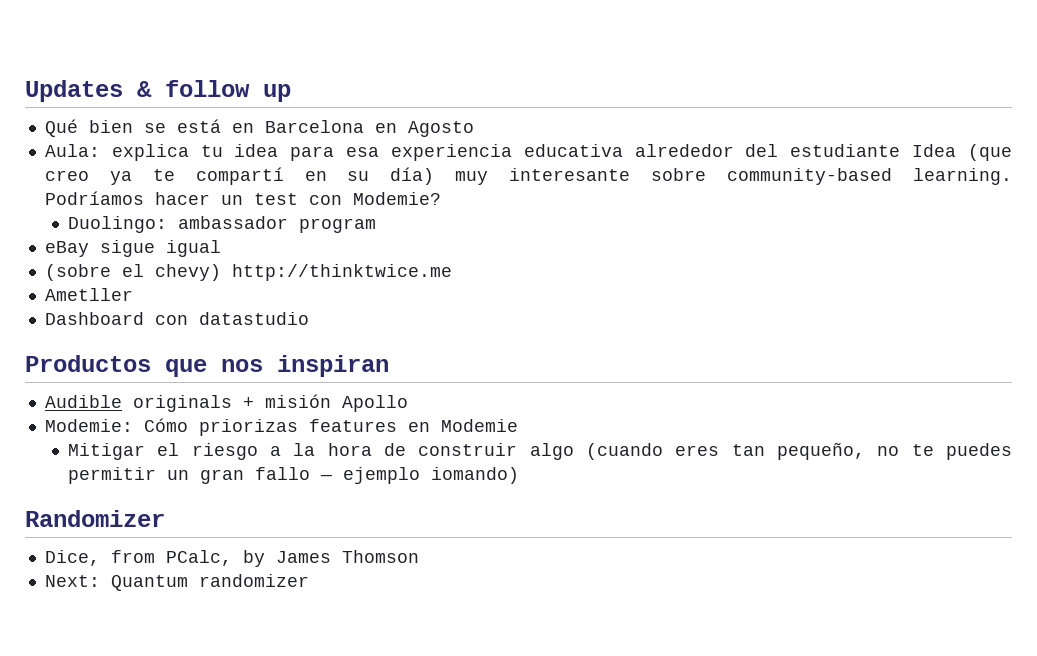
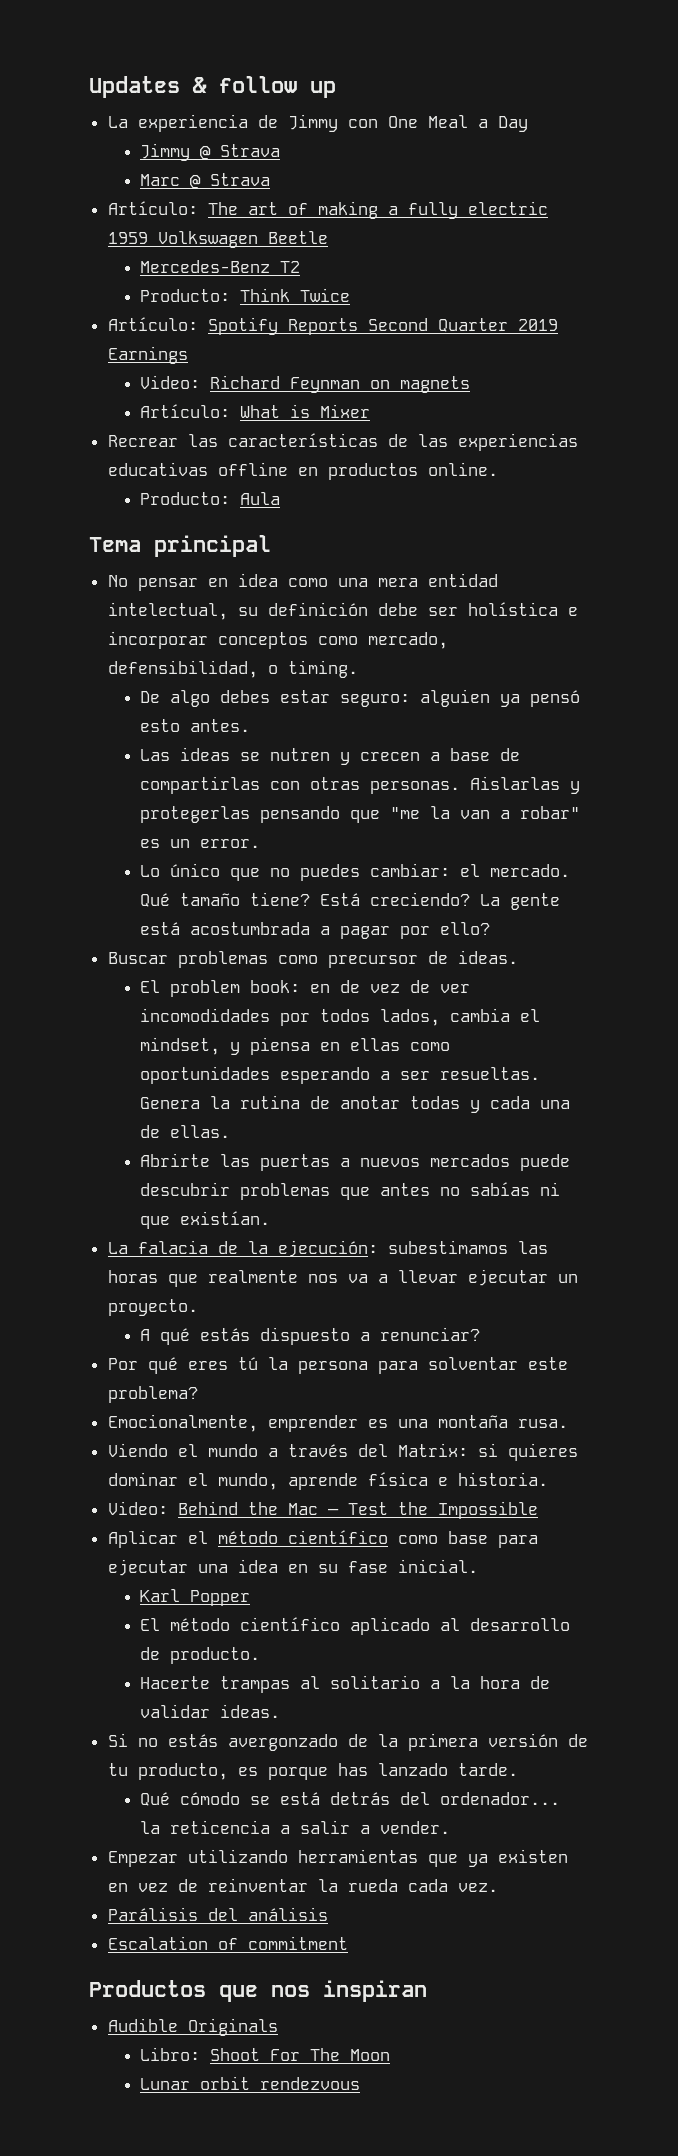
- Qué bien se está en Barcelona en Agosto
- Aula: explica tu idea para esa experiencia educativa alrededor del estudiante Idea (que creo ya te compartí en su día) muy interesante sobre community-based learning. Podríamos hacer un test con Modemie?
- Duolingo: ambassador program
- eBay sigue igual
- (sobre el chevy) http://thinktwice.me
- Ametller
- Dashboard con datastudio
+ La experiencia de Jimmy con One Meal a Day
+ Jimmy @ Strava
+ Marc @ Strava
+ Artículo: The art of making a fully electric 1959 Volkswagen Beetle
+ Mercedes-Benz T2
+ Producto: Think Twice
+ Artículo: Spotify Reports Second Quarter 2019 Earnings
+ Video: Richard Feynman on magnets
+ Artículo: What is Mixer
+ Recrear las características de las experiencias educativas offline en productos online.
+ Producto: Aula
+ Tema principal
+ No pensar en idea como una mera entidad intelectual, su definición debe ser holística e incorporar conceptos como mercado, defensibilidad, o timing.
+ De algo debes estar seguro: alguien ya pensó esto antes.
+ Las ideas se nutren y crecen a base de compartirlas con otras personas. Aislarlas y protegerlas pensando que "me la van a robar" es un error.
+ Lo único que no puedes cambiar: el mercado. Qué tamaño tiene? Está creciendo? La gente está acostumbrada a pagar por ello?
+ Buscar problemas como precursor de ideas.
+ El problem book: en de vez de ver incomodidades por todos lados, cambia el mindset, y piensa en ellas como oportunidades esperando a ser resueltas. Genera la rutina de anotar todas y cada una de ellas.
+ Abrirte las puertas a nuevos mercados puede descubrir problemas que antes no sabías ni que existían.
+ La falacia de la ejecución: subestimamos las horas que realmente nos va a llevar ejecutar un proyecto.
+ A qué estás dispuesto a renunciar?
+ Por qué eres tú la persona para solventar este problema?
+ Emocionalmente, emprender es una montaña rusa.
+ Viendo el mundo a través del Matrix: si quieres dominar el mundo, aprende física e historia.
+ Video: Behind the Mac — Test the Impossible
+ Aplicar el método científico como base para ejecutar una idea en su fase inicial.
+ Karl Popper
+ El método científico aplicado al desarrollo de producto.
+ Hacerte trampas al solitario a la hora de validar ideas.
+ Si no estás avergonzado de la primera versión de tu producto, es porque has lanzado tarde.
+ Qué cómodo se está detrás del ordenador... la reticencia a salir a vender.
+ Empezar utilizando herramientas que ya existen en vez de reinventar la rueda cada vez.
+ Parálisis del análisis
+ Escalation of commitment
- Audible originals + misión Apollo
- Modemie: Cómo priorizas features en Modemie
- Mitigar el riesgo a la hora de construir algo (cuando eres tan pequeño, no te puedes permitir un gran fallo — ejemplo iomando)
- Randomizer
- Dice, from PCalc, by James Thomson
- Next: Quantum randomizer
+ Audible Originals
+ Libro: Shoot For The Moon
+ Lunar orbit rendezvous

